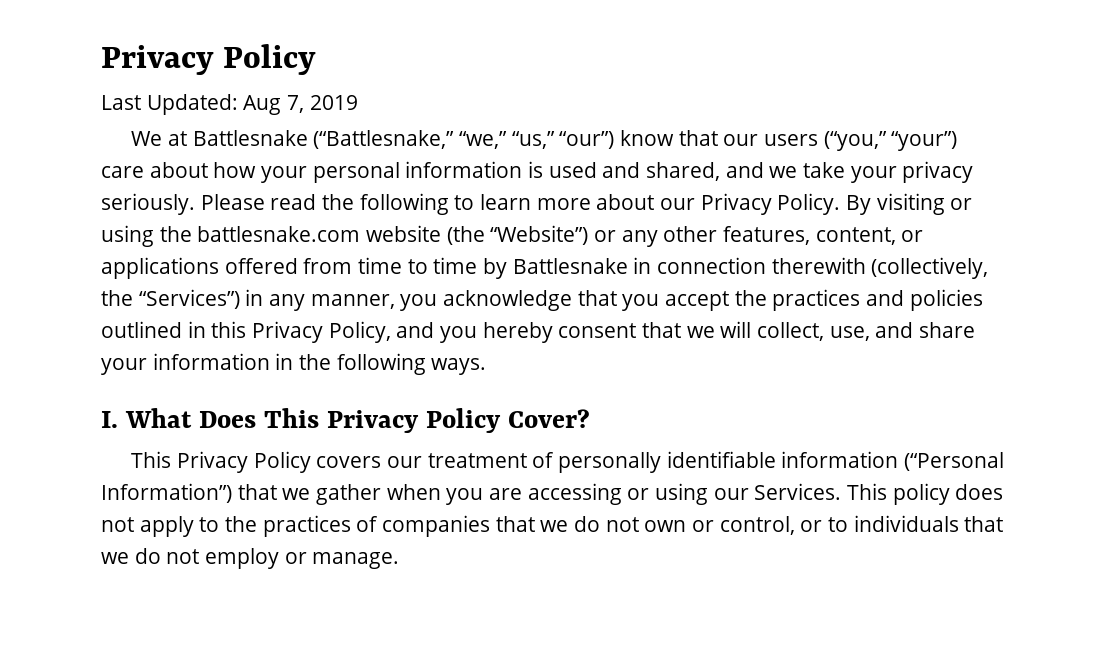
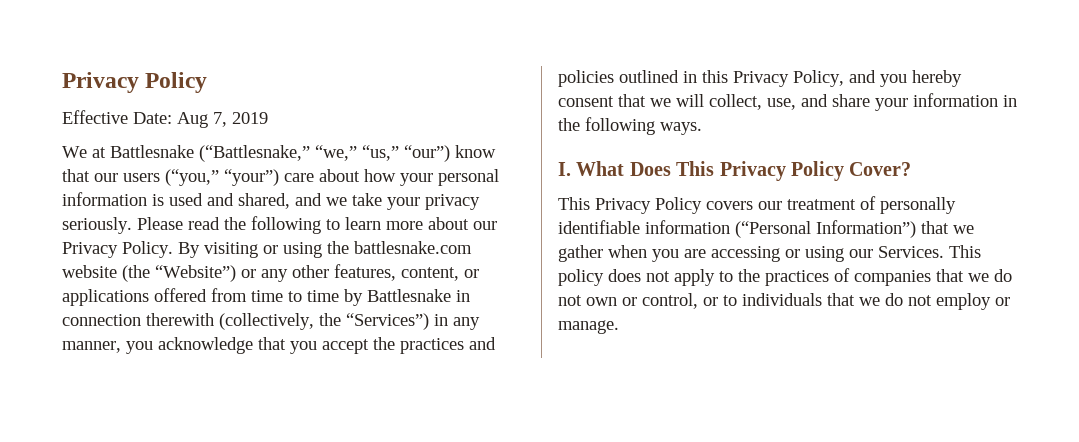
- Last Updated: Aug 7, 2019
+ Effective Date: Aug 7, 2019

